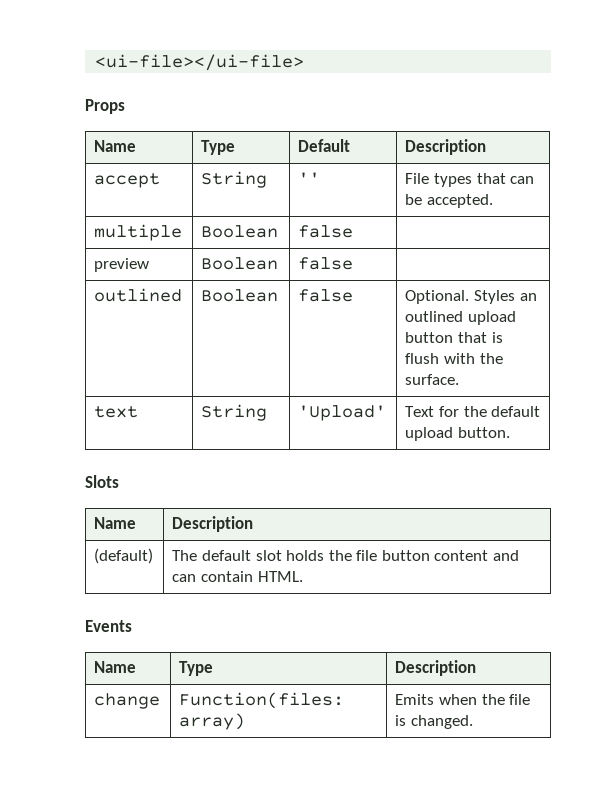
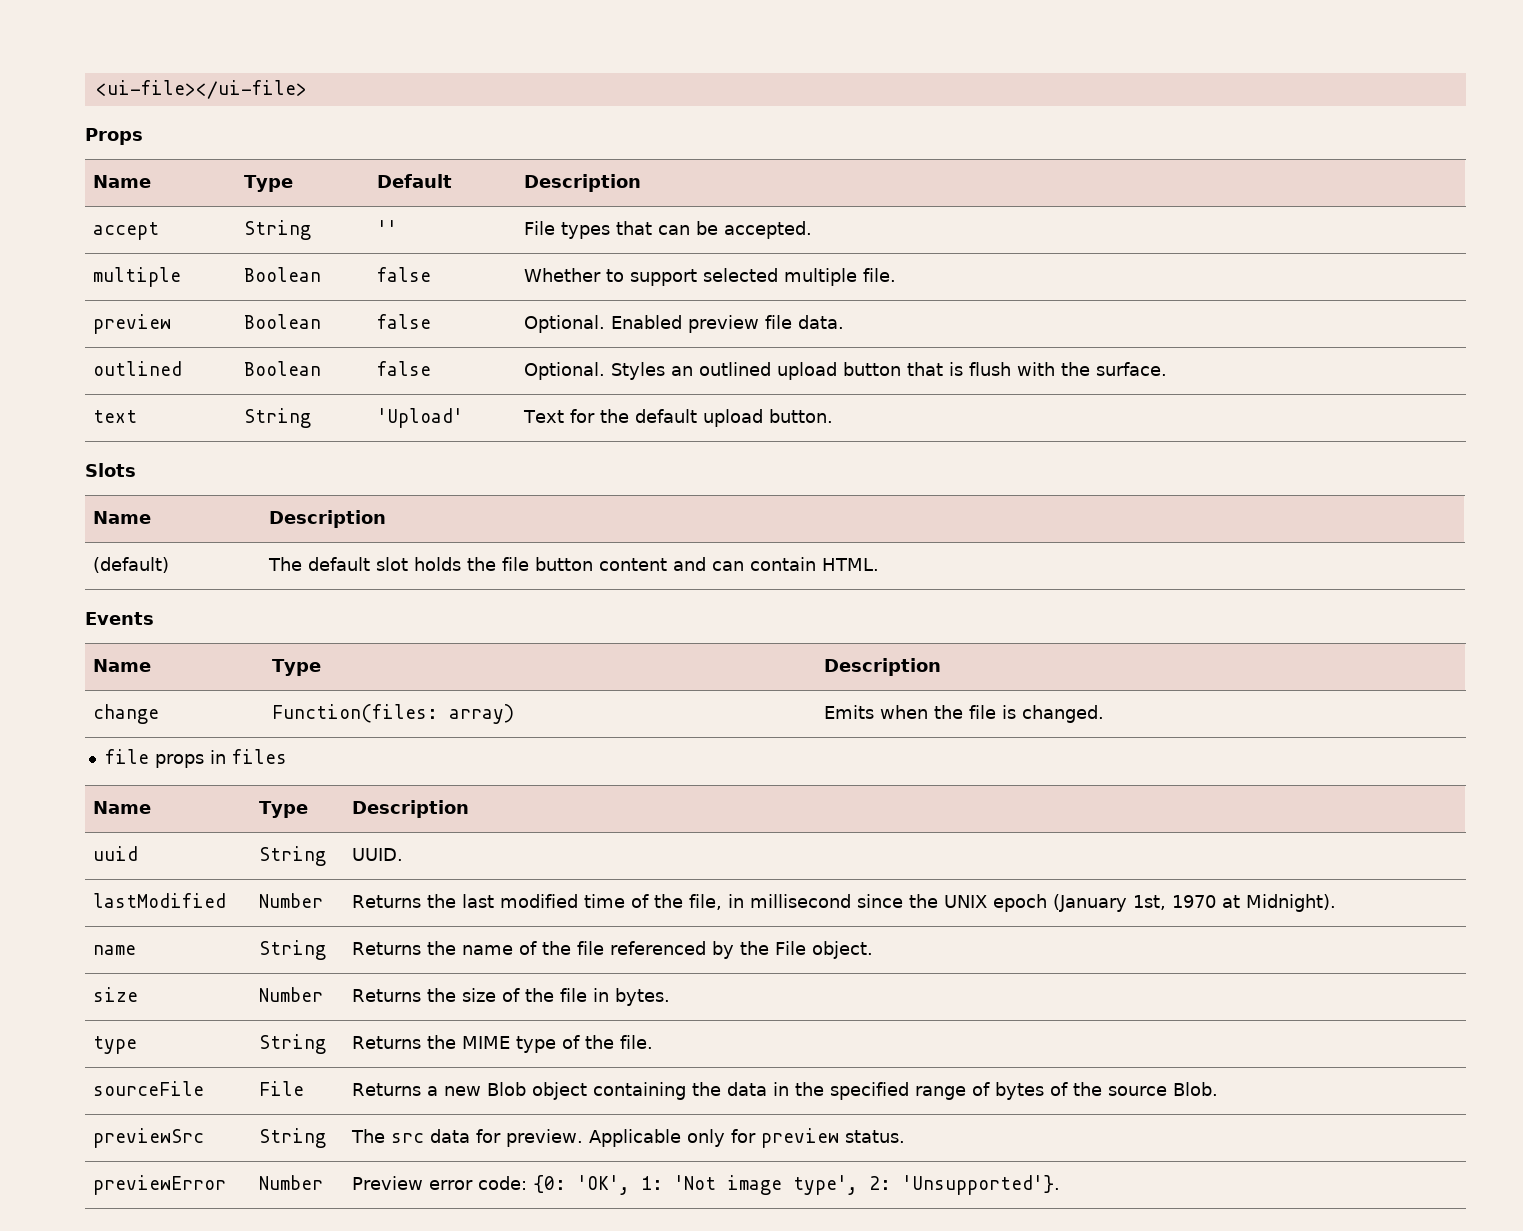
- multiple | Boolean | false |
- preview | Boolean | false |
+ multiple | Boolean | false | Whether to support selected multiple file.
+ preview | Boolean | false | Optional. Enabled preview file data.
+ file props in files
+ Name | Type | Description
+ uuid | String | UUID.
+ lastModified | Number | Returns the last modified time of the file, in millisecond since the UNIX epoch (January 1st, 1970 at Midnight).
+ name | String | Returns the name of the file referenced by the File object.
+ size | Number | Returns the size of the file in bytes.
+ type | String | Returns the MIME type of the file.
+ sourceFile | File | Returns a new Blob object containing the data in the specified range of bytes of the source Blob.
+ previewSrc | String | The src data for preview. Applicable only for preview status.
+ previewError | Number | Preview error code: {0: 'OK', 1: 'Not image type', 2: 'Unsupported'}.

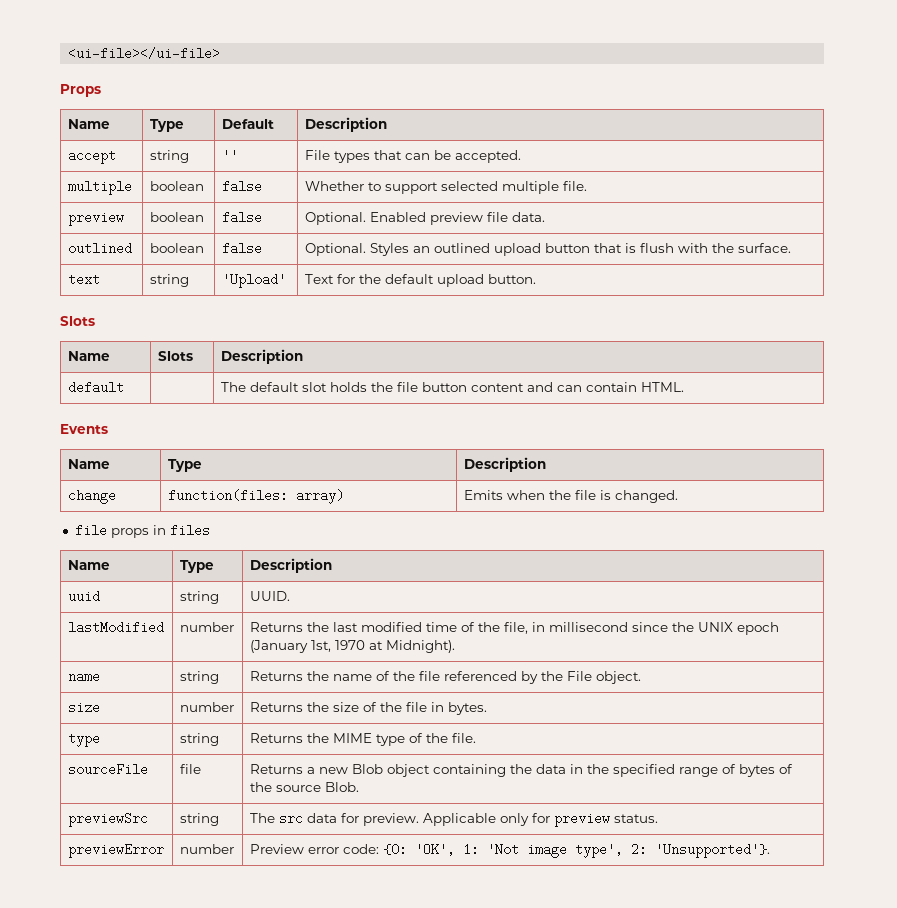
- accept | String | '' | File types that can be accepted.
+ accept | string | '' | File types that can be accepted.
- multiple | Boolean | false | Whether to support selected multiple file.
+ multiple | boolean | false | Whether to support selected multiple file.
- preview | Boolean | false | Optional. Enabled preview file data.
+ preview | boolean | false | Optional. Enabled preview file data.
- outlined | Boolean | false | Optional. Styles an outlined upload button that is flush with the surface.
+ outlined | boolean | false | Optional. Styles an outlined upload button that is flush with the surface.
- text | String | 'Upload' | Text for the default upload button.
+ text | string | 'Upload' | Text for the default upload button.
- Name | Description
- (default) | The default slot holds the file button content and can contain HTML.
+ Name | Slots | Description
+ default | | The default slot holds the file button content and can contain HTML.
- change | Function(files: array) | Emits when the file is changed.
+ change | function(files: array) | Emits when the file is changed.
- uuid | String | UUID.
+ uuid | string | UUID.
- lastModified | Number | Returns the last modified time of the file, in millisecond since the UNIX epoch (January 1st, 1970 at Midnight).
+ lastModified | number | Returns the last modified time of the file, in millisecond since the UNIX epoch (January 1st, 1970 at Midnight).
- name | String | Returns the name of the file referenced by the File object.
+ name | string | Returns the name of the file referenced by the File object.
- size | Number | Returns the size of the file in bytes.
+ size | number | Returns the size of the file in bytes.
- type | String | Returns the MIME type of the file.
+ type | string | Returns the MIME type of the file.
- sourceFile | File | Returns a new Blob object containing the data in the specified range of bytes of the source Blob.
+ sourceFile | file | Returns a new Blob object containing the data in the specified range of bytes of the source Blob.
- previewSrc | String | The src data for preview. Applicable only for preview status.
+ previewSrc | string | The src data for preview. Applicable only for preview status.
- previewError | Number | Preview error code: {0: 'OK', 1: 'Not image type', 2: 'Unsupported'}.
+ previewError | number | Preview error code: {0: 'OK', 1: 'Not image type', 2: 'Unsupported'}.

